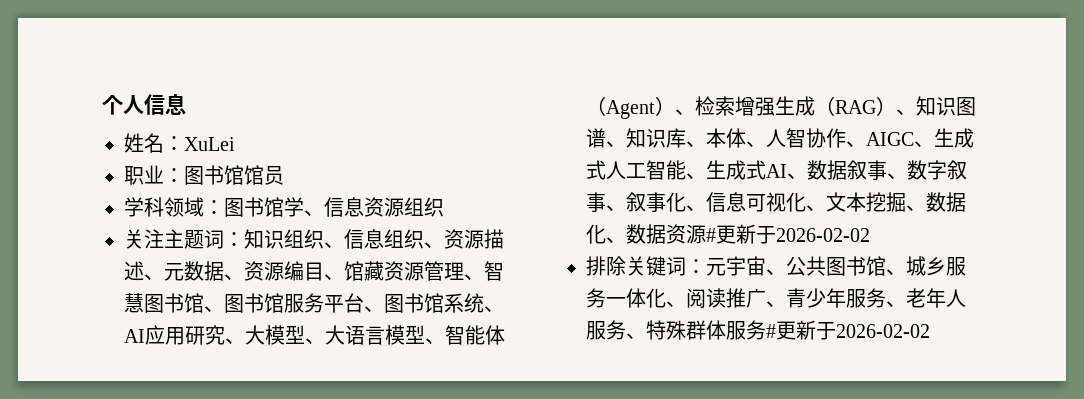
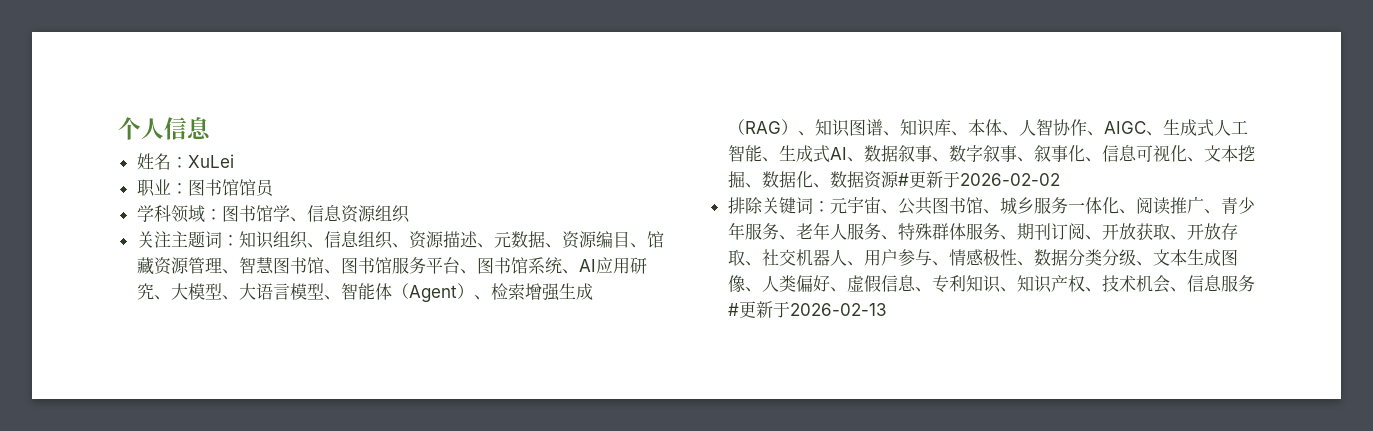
- 排除关键词：元宇宙、公共图书馆、城乡服务一体化、阅读推广、青少年服务、老年人服务、特殊群体服务#更新于2026-02-02
+ 排除关键词：元宇宙、公共图书馆、城乡服务一体化、阅读推广、青少年服务、老年人服务、特殊群体服务、期刊订阅、开放获取、开放存取、社交机器人、用户参与、情感极性、数据分类分级、文本生成图像、人类偏好、虚假信息、专利知识、知识产权、技术机会、信息服务#更新于2026-02-13

